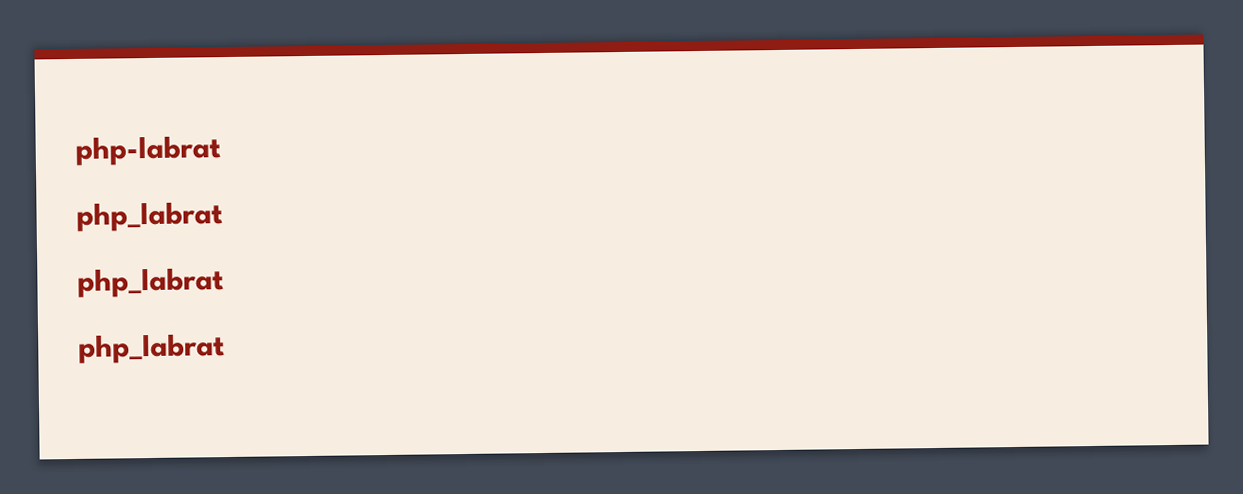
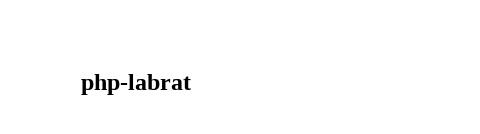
  php-labrat
- php_labrat
- php_labrat
- php_labrat

